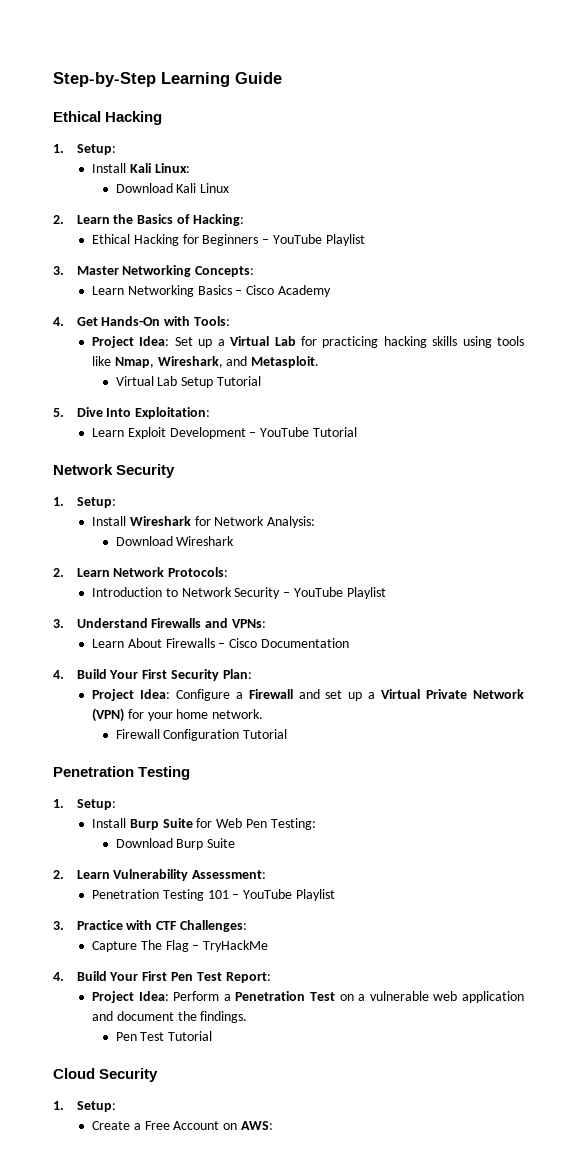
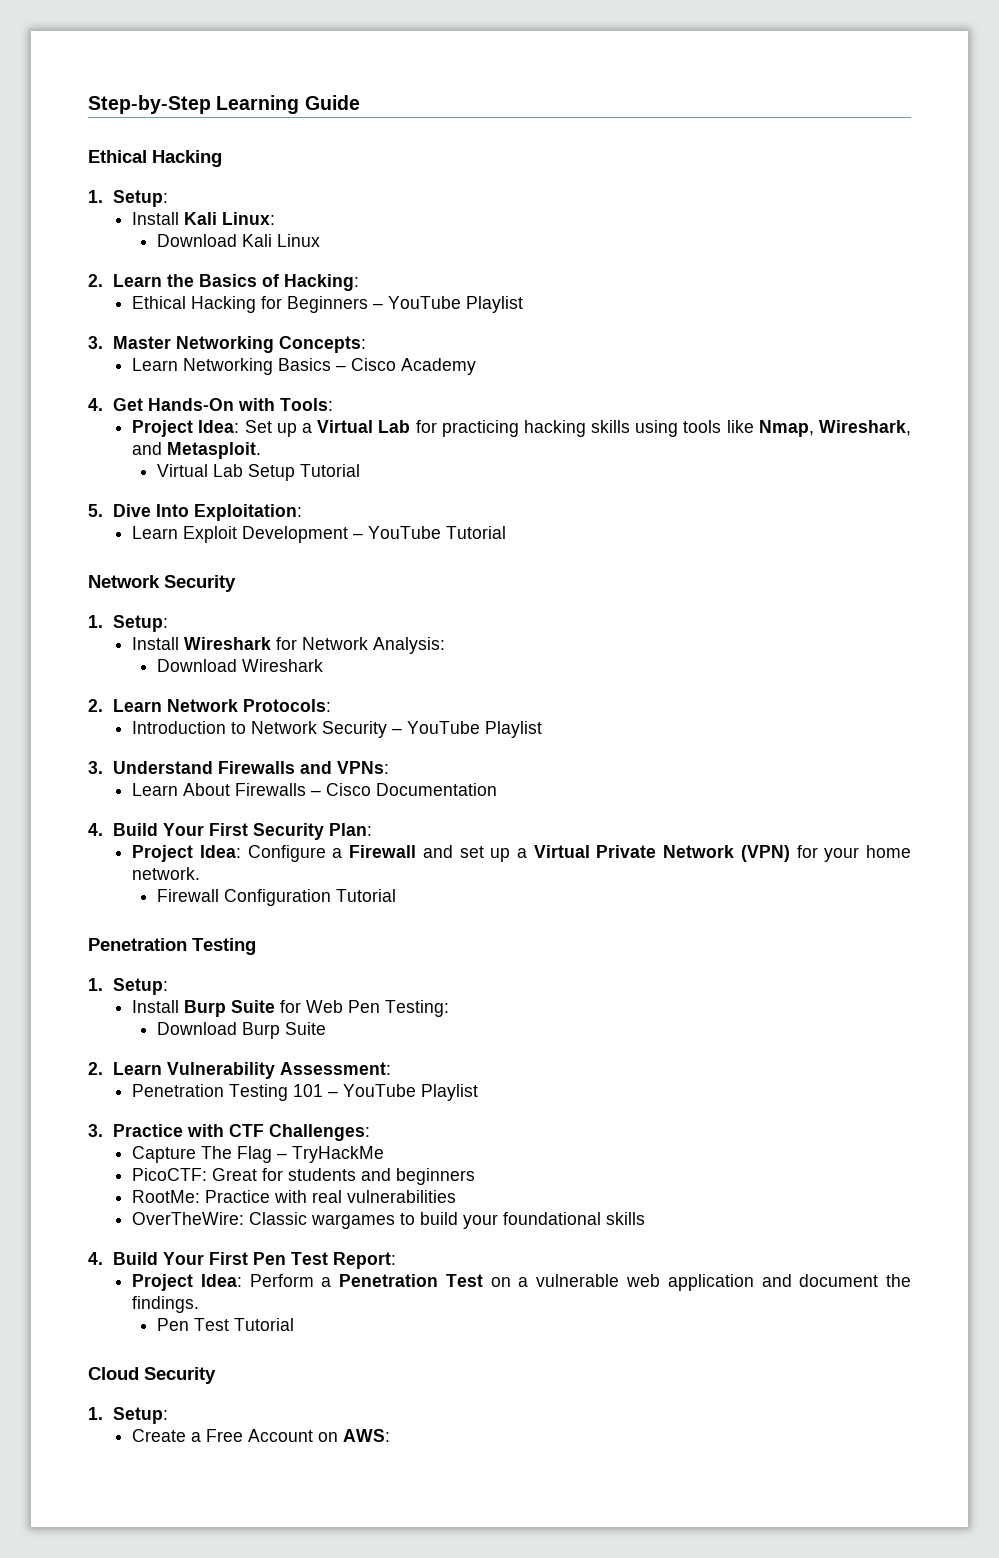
+ PicoCTF: Great for students and beginners
+ RootMe: Practice with real vulnerabilities
+ OverTheWire: Classic wargames to build your foundational skills

